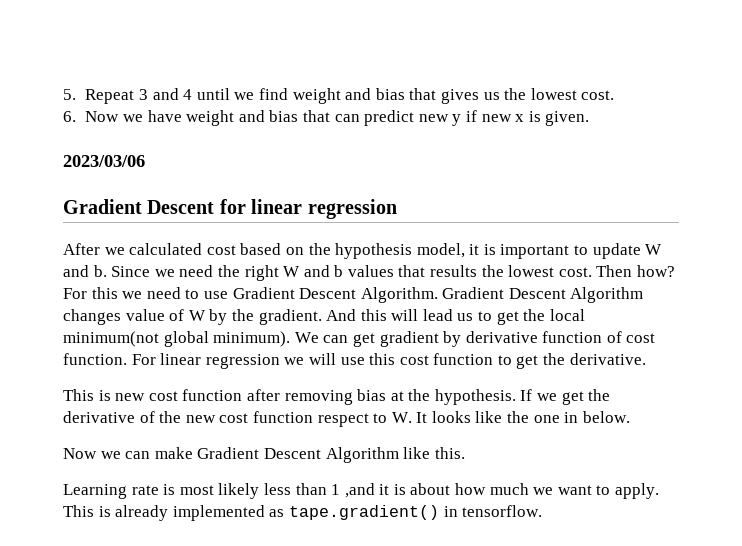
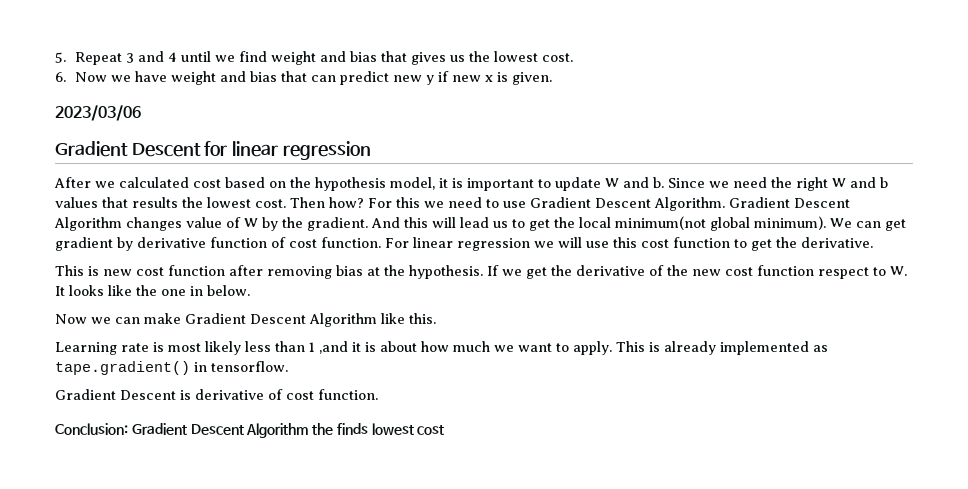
+ Gradient Descent is derivative of cost function.
+ Conclusion: Gradient Descent Algorithm the finds lowest cost

